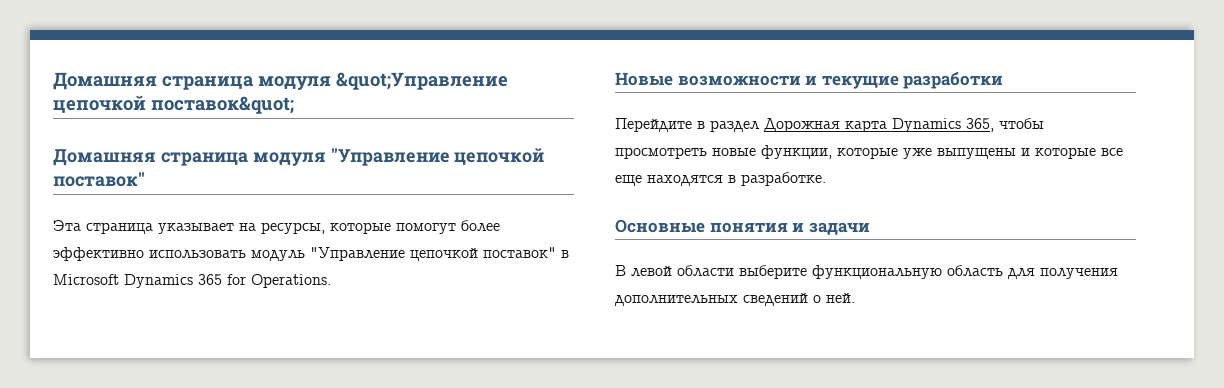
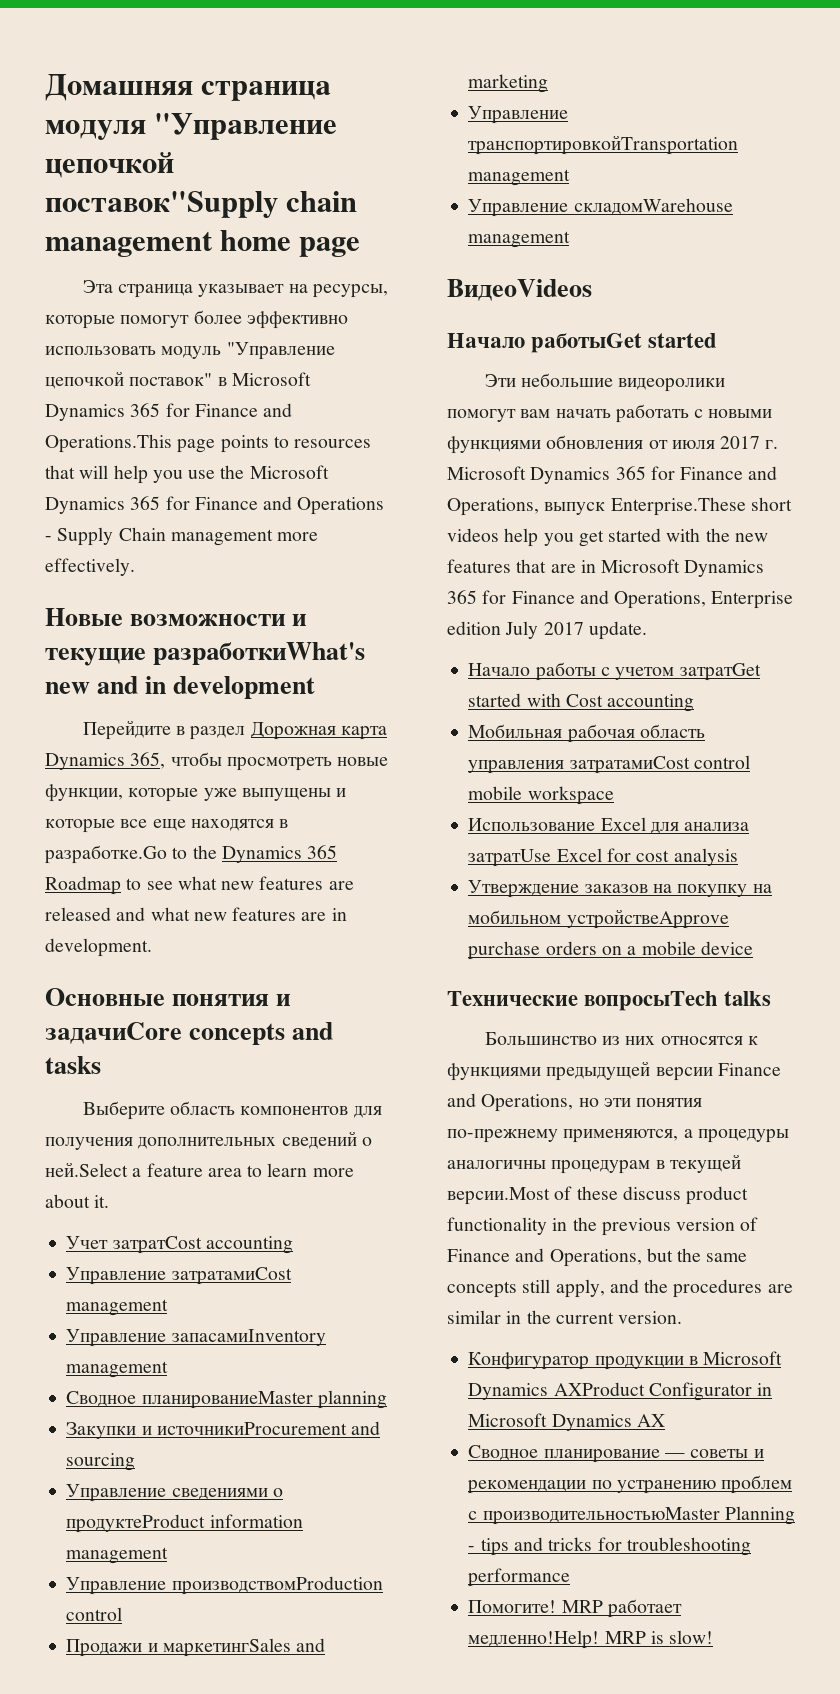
- Домашняя страница модуля &quot;Управление цепочкой поставок&quot;
- Домашняя страница модуля "Управление цепочкой поставок"
+ Домашняя страница модуля "Управление цепочкой поставок"Supply chain management home page
- Эта страница указывает на ресурсы, которые помогут более эффективно использовать модуль "Управление цепочкой поставок" в Microsoft Dynamics 365 for Operations.
+ Эта страница указывает на ресурсы, которые помогут более эффективно использовать модуль "Управление цепочкой поставок" в Microsoft Dynamics 365 for Finance and Operations.This page points to resources that will help you use the Microsoft Dynamics 365 for Finance and Operations - Supply Chain management more effectively.
- Новые возможности и текущие разработки
+ Новые возможности и текущие разработкиWhat's new and in development
- Перейдите в раздел Дорожная карта Dynamics 365, чтобы просмотреть новые функции, которые уже выпущены и которые все еще находятся в разработке.
- Основные понятия и задачи
- В левой области выберите функциональную область для получения дополнительных сведений о ней.
+ Перейдите в раздел Дорожная карта Dynamics 365, чтобы просмотреть новые функции, которые уже выпущены и которые все еще находятся в разработке.Go to the Dynamics 365 Roadmap to see what new features are released and what new features are in development.
+ Основные понятия и задачиCore concepts and tasks
+ Выберите область компонентов для получения дополнительных сведений о ней.Select a feature area to learn more about it.
+ Учет затратCost accounting
+ Управление затратамиCost management
+ Управление запасамиInventory management
+ Сводное планированиеMaster planning
+ Закупки и источникиProcurement and sourcing
+ Управление сведениями о продуктеProduct information management
+ Управление производствомProduction control
+ Продажи и маркетингSales and marketing
+ Управление транспортировкойTransportation management
+ Управление складомWarehouse management
+ ВидеоVideos
+ Начало работыGet started
+ Эти небольшие видеоролики помогут вам начать работать с новыми функциями обновления от июля 2017 г. Microsoft Dynamics 365 for Finance and Operations, выпуск Enterprise.These short videos help you get started with the new features that are in Microsoft Dynamics 365 for Finance and Operations, Enterprise edition July 2017 update.
+ Начало работы с учетом затратGet started with Cost accounting
+ Мобильная рабочая область управления затратамиCost control mobile workspace
+ Использование Excel для анализа затратUse Excel for cost analysis
+ Утверждение заказов на покупку на мобильном устройствеApprove purchase orders on a mobile device
+ Технические вопросыTech talks
+ Большинство из них относятся к функциями предыдущей версии Finance and Operations, но эти понятия по-прежнему применяются, а процедуры аналогичны процедурам в текущей версии.Most of these discuss product functionality in the previous version of Finance and Operations, but the same concepts still apply, and the procedures are similar in the current version.
+ Конфигуратор продукции в Microsoft Dynamics AXProduct Configurator in Microsoft Dynamics AX
+ Сводное планирование — советы и рекомендации по устранению проблем с производительностьюMaster Planning - tips and tricks for troubleshooting performance
+ Помогите! MRP работает медленно!Help! MRP is slow!

